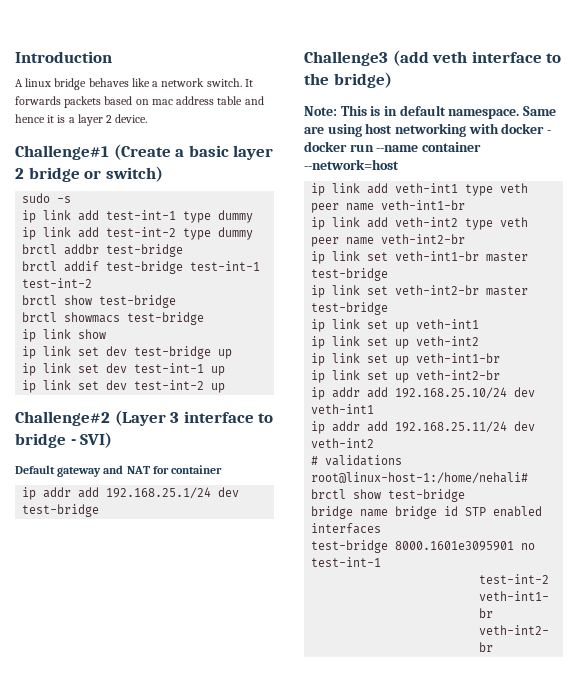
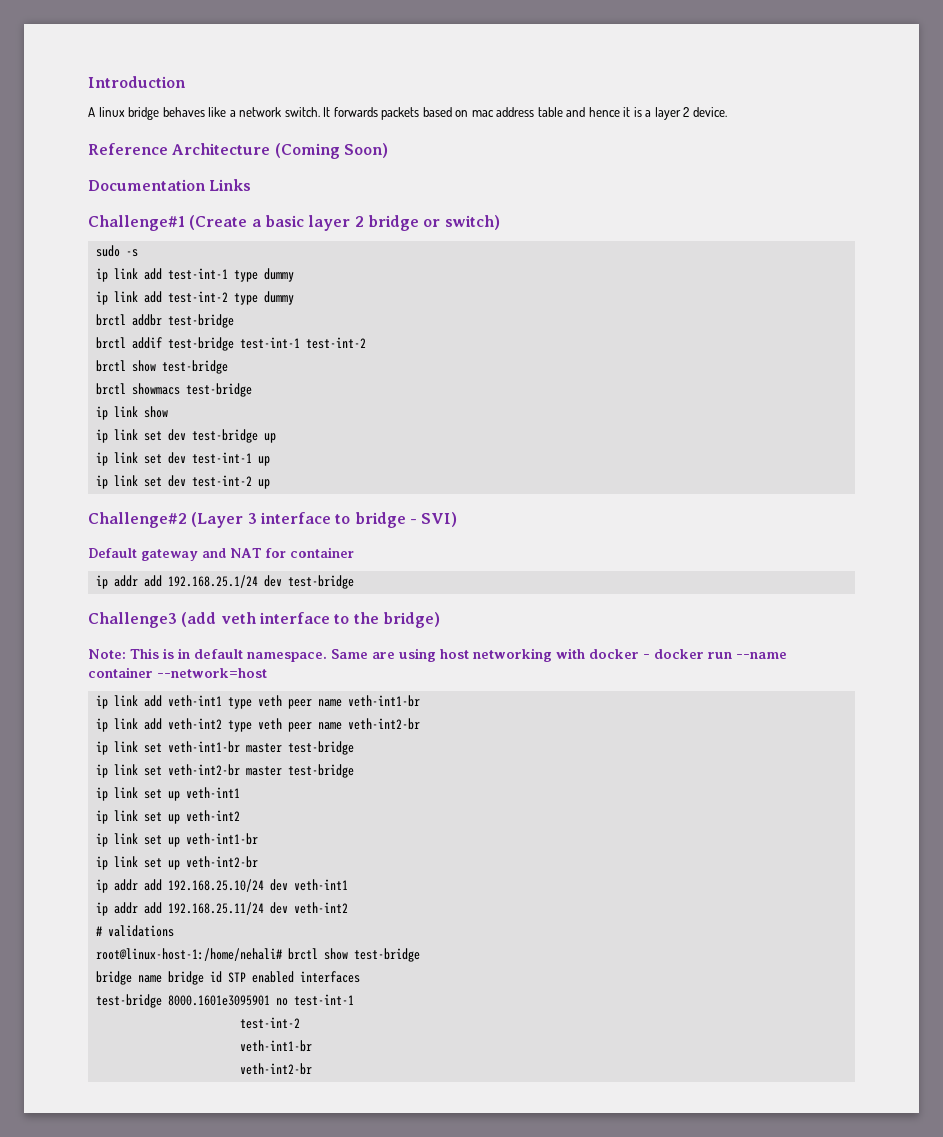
+ Reference Architecture (Coming Soon)
+ Documentation Links

